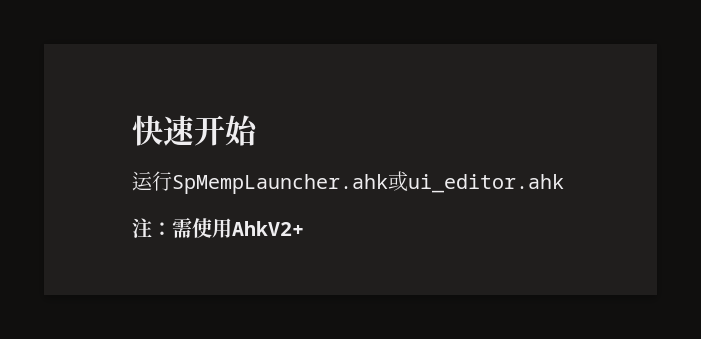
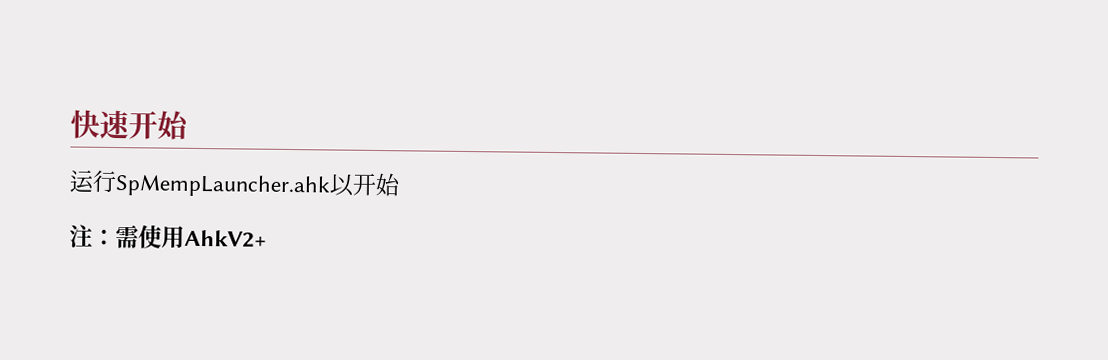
- 运行SpMempLauncher.ahk或ui_editor.ahk
+ 运行SpMempLauncher.ahk以开始

